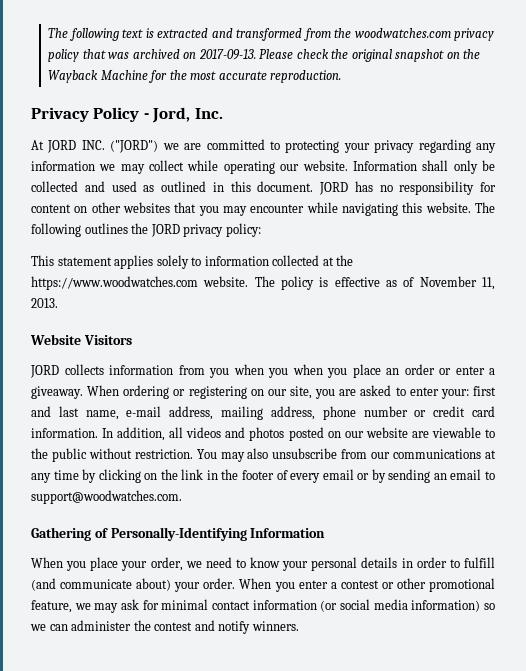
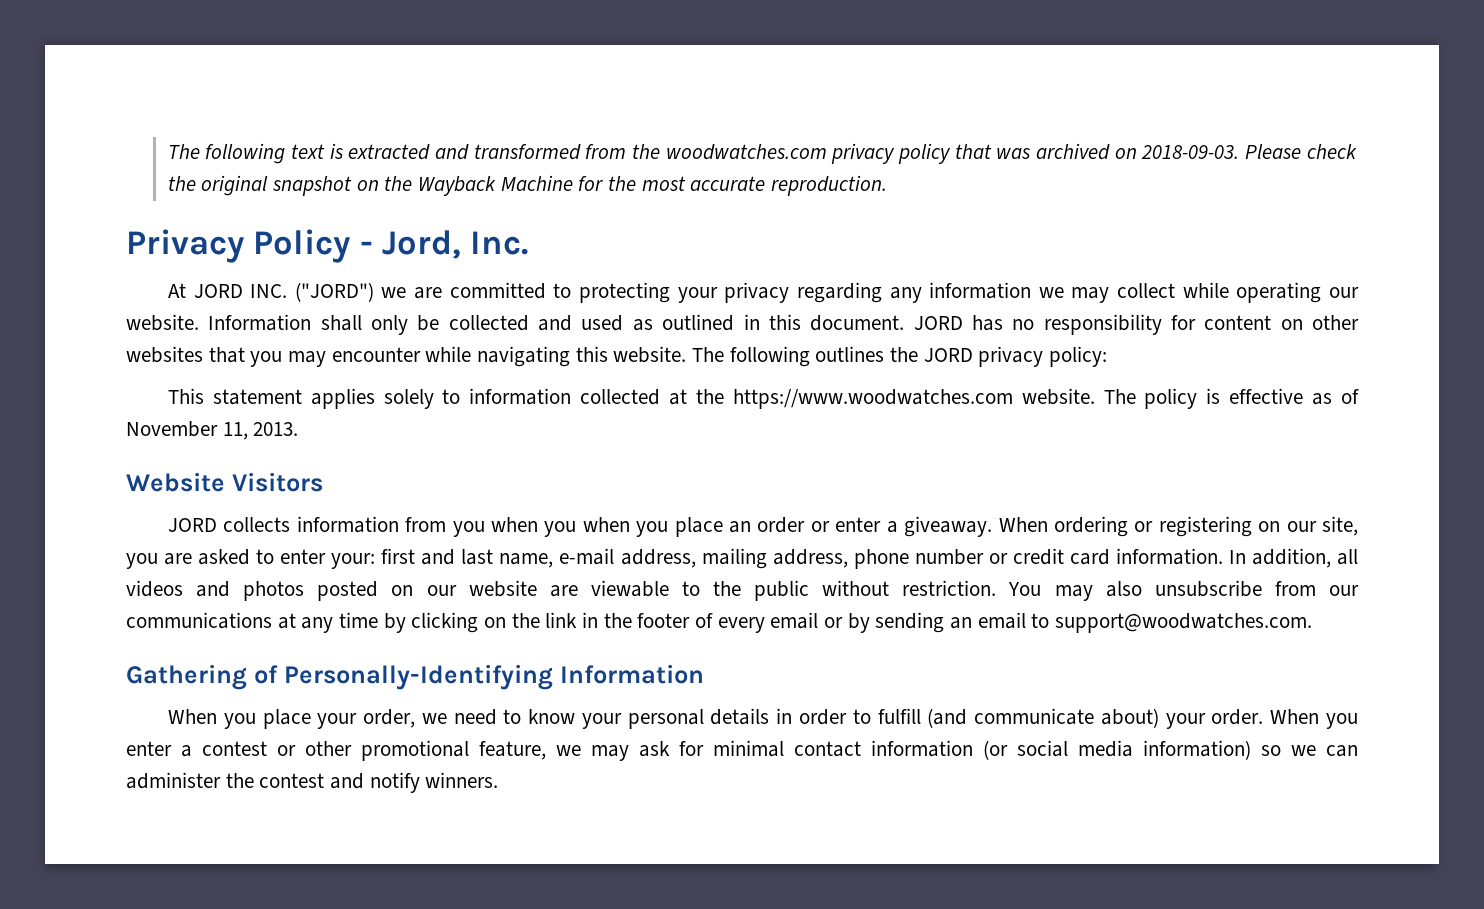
- The following text is extracted and transformed from the woodwatches.com privacy policy that was archived on 2017-09-13.
+ The following text is extracted and transformed from the woodwatches.com privacy policy that was archived on 2018-09-03.

